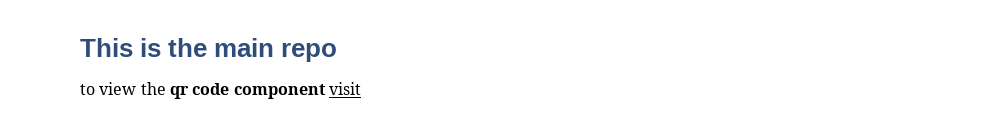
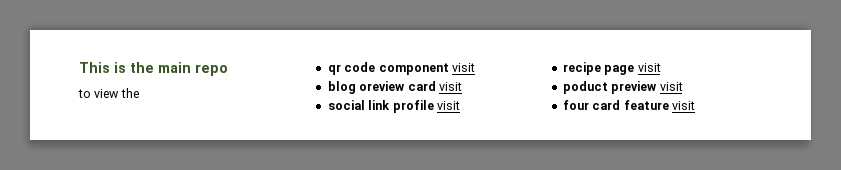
- to view the qr code component visit
+ to view the
+ qr code component visit
+ blog oreview card visit
+ social link profile visit
+ recipe page visit
+ poduct preview visit
+ four card feature visit

